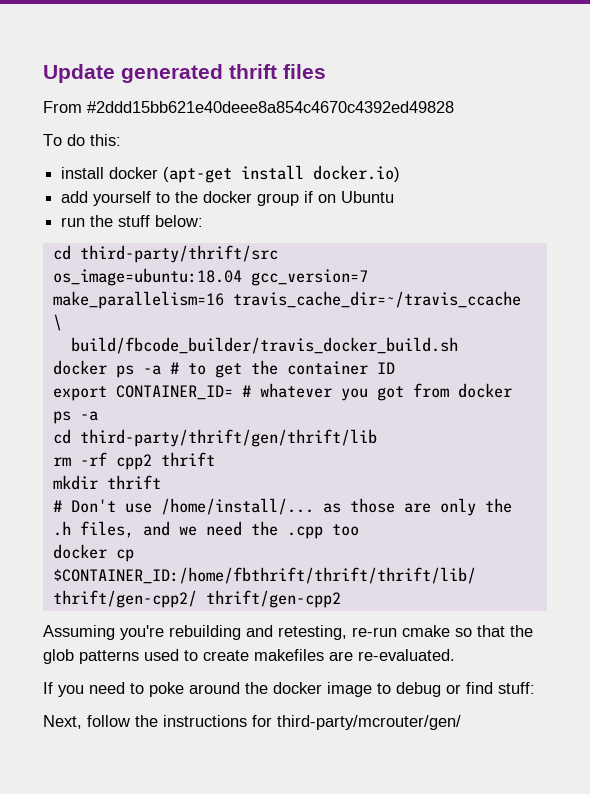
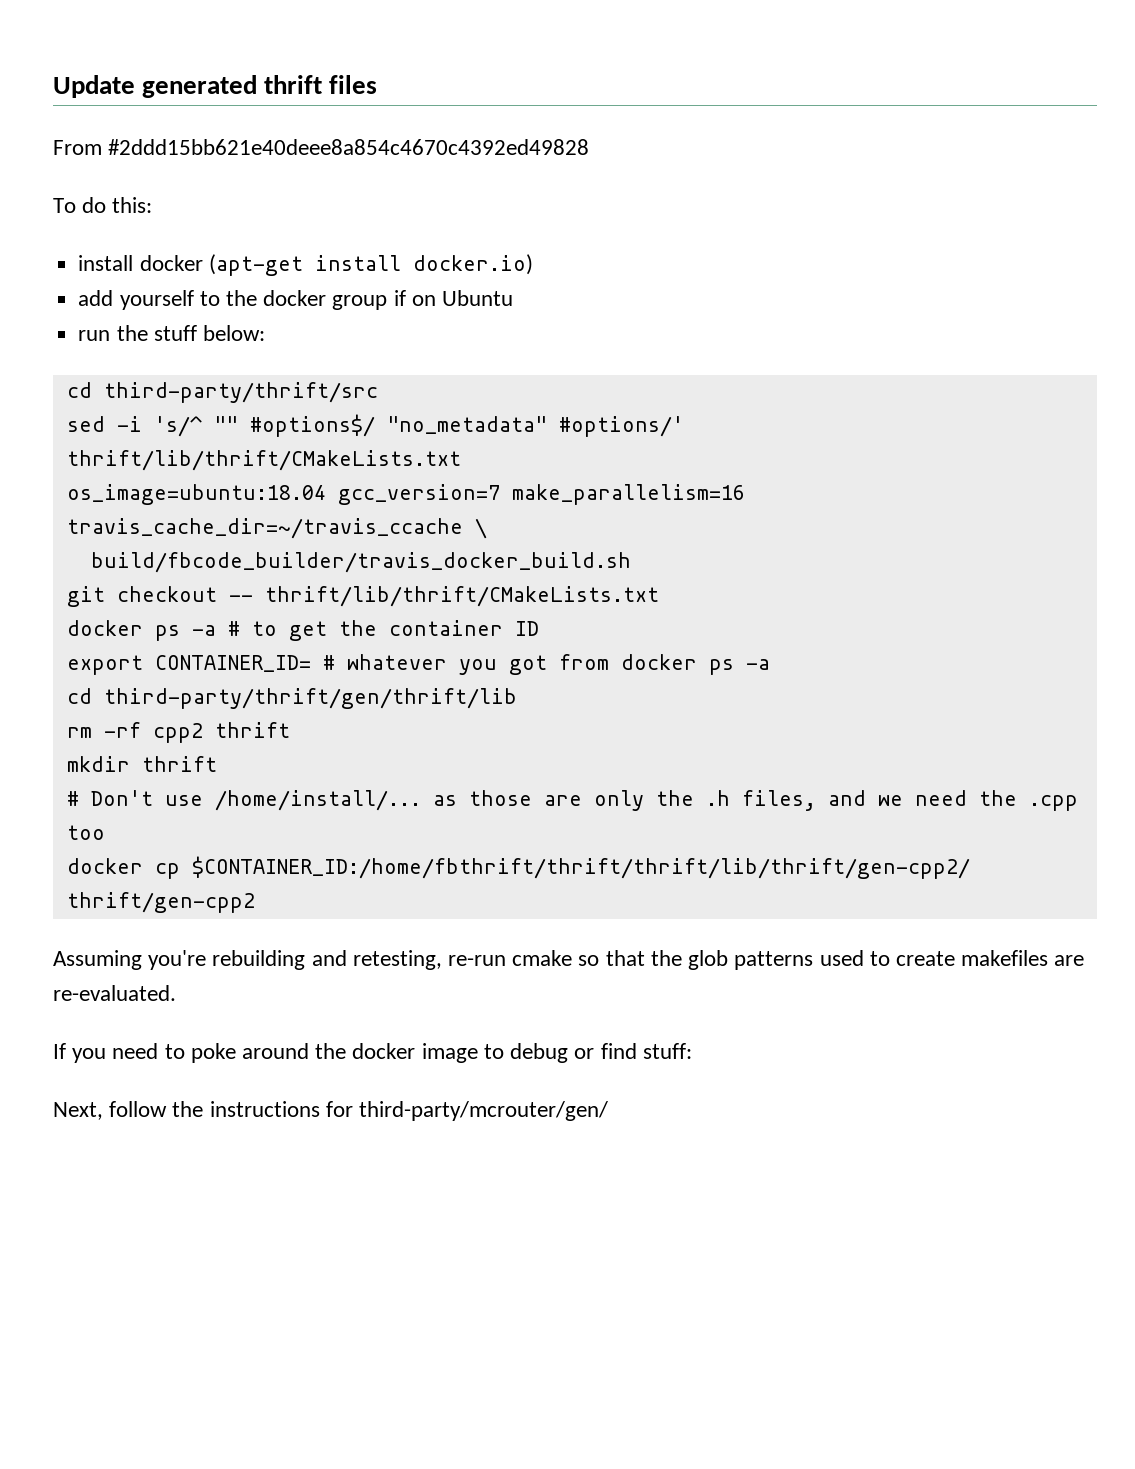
+ sed -i 's/^ "" #options$/ "no_metadata" #options/' thrift/lib/thrift/CMakeLists.txt
+ git checkout -- thrift/lib/thrift/CMakeLists.txt

